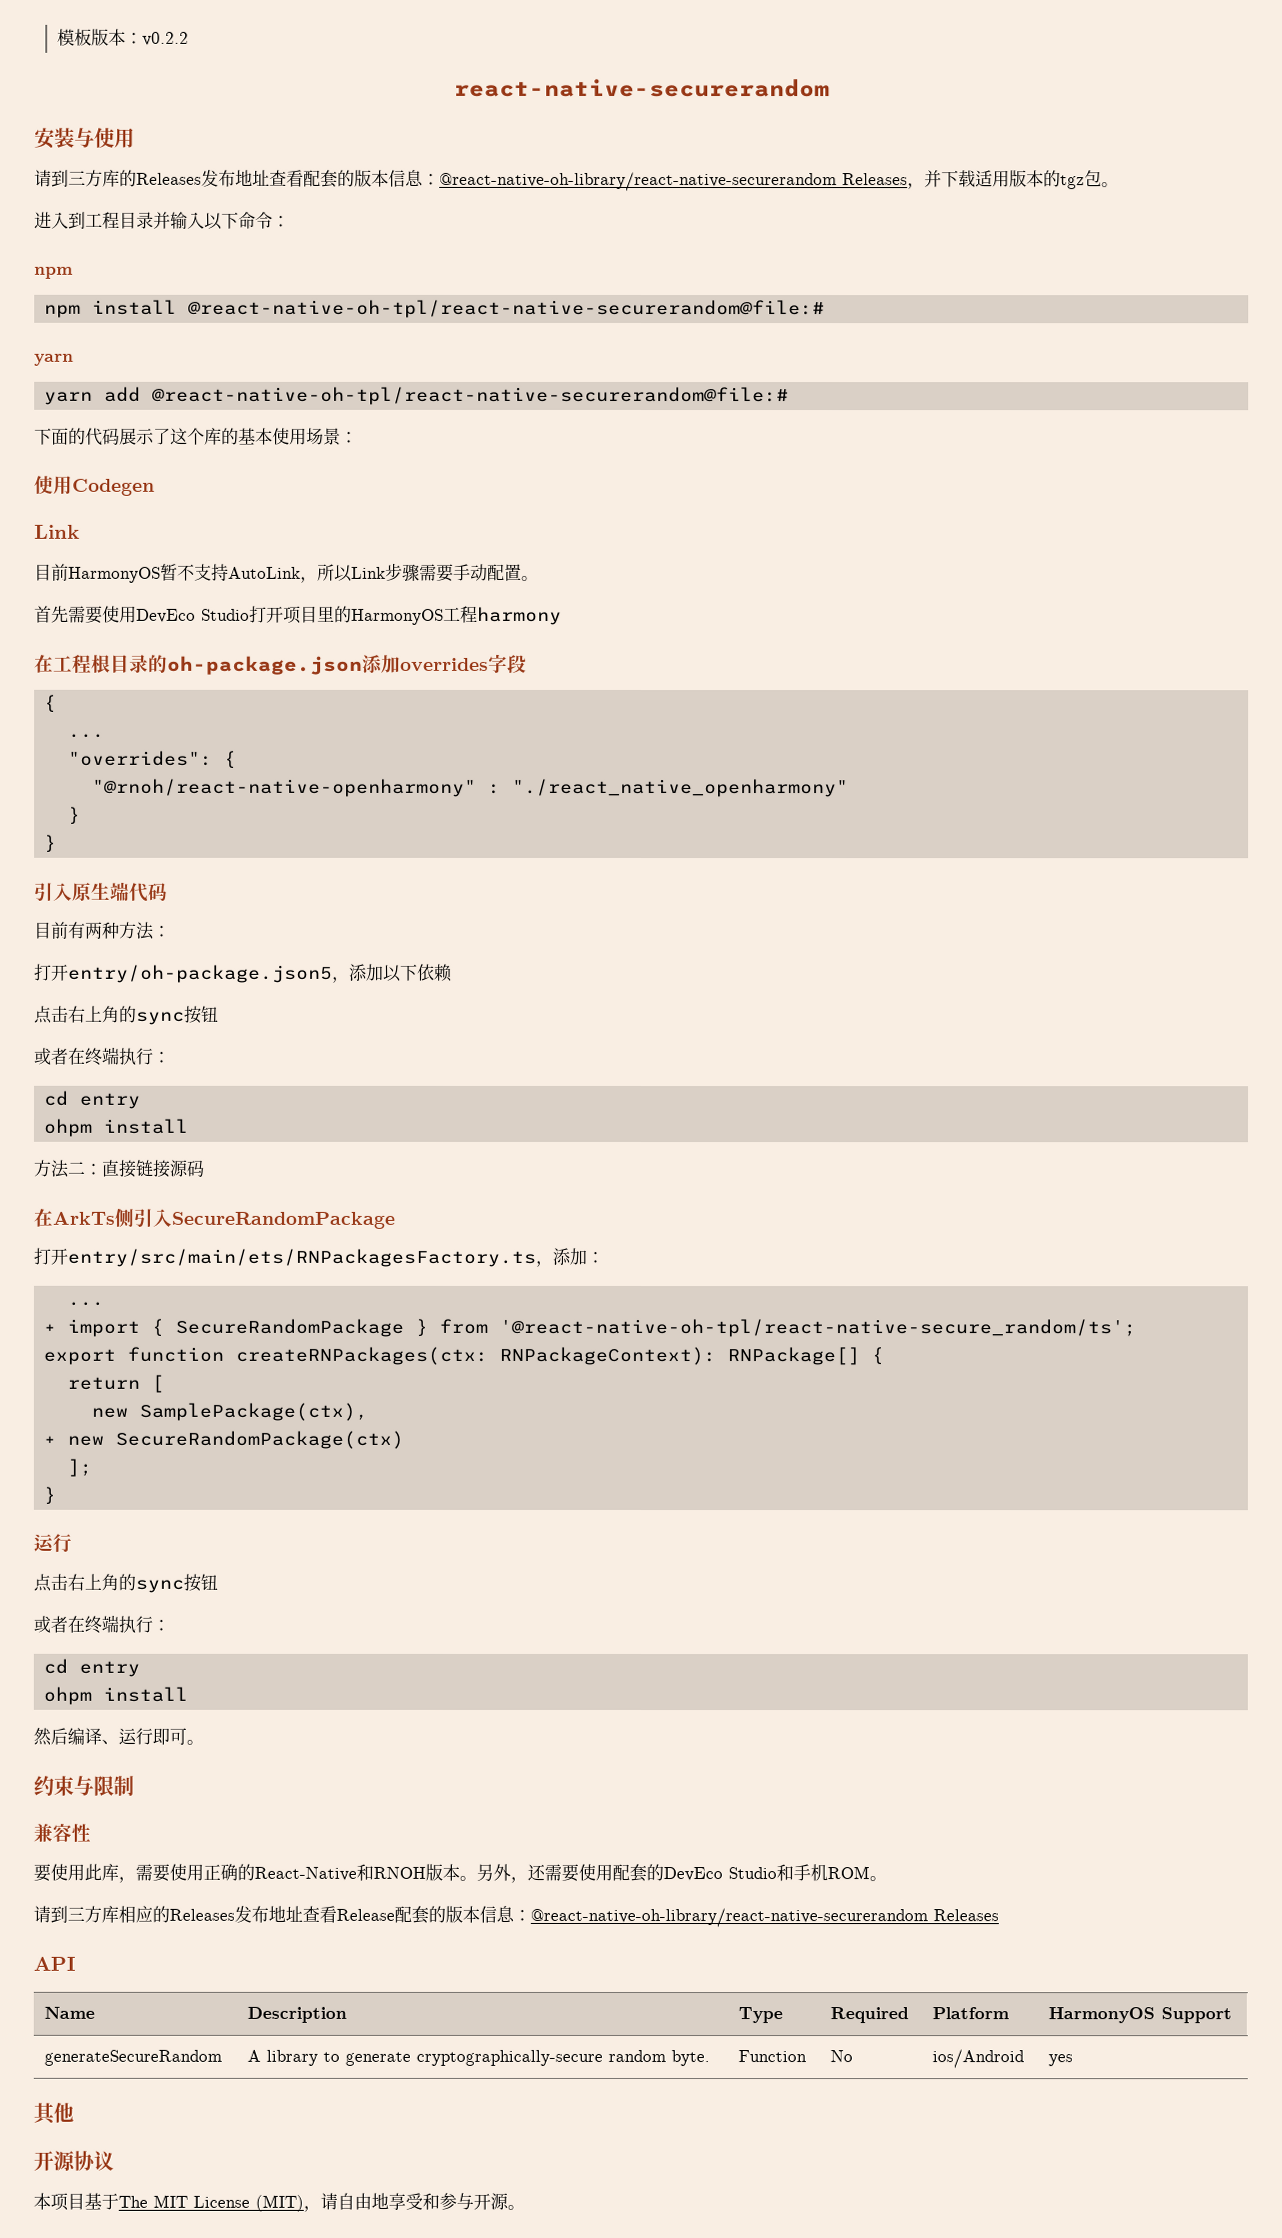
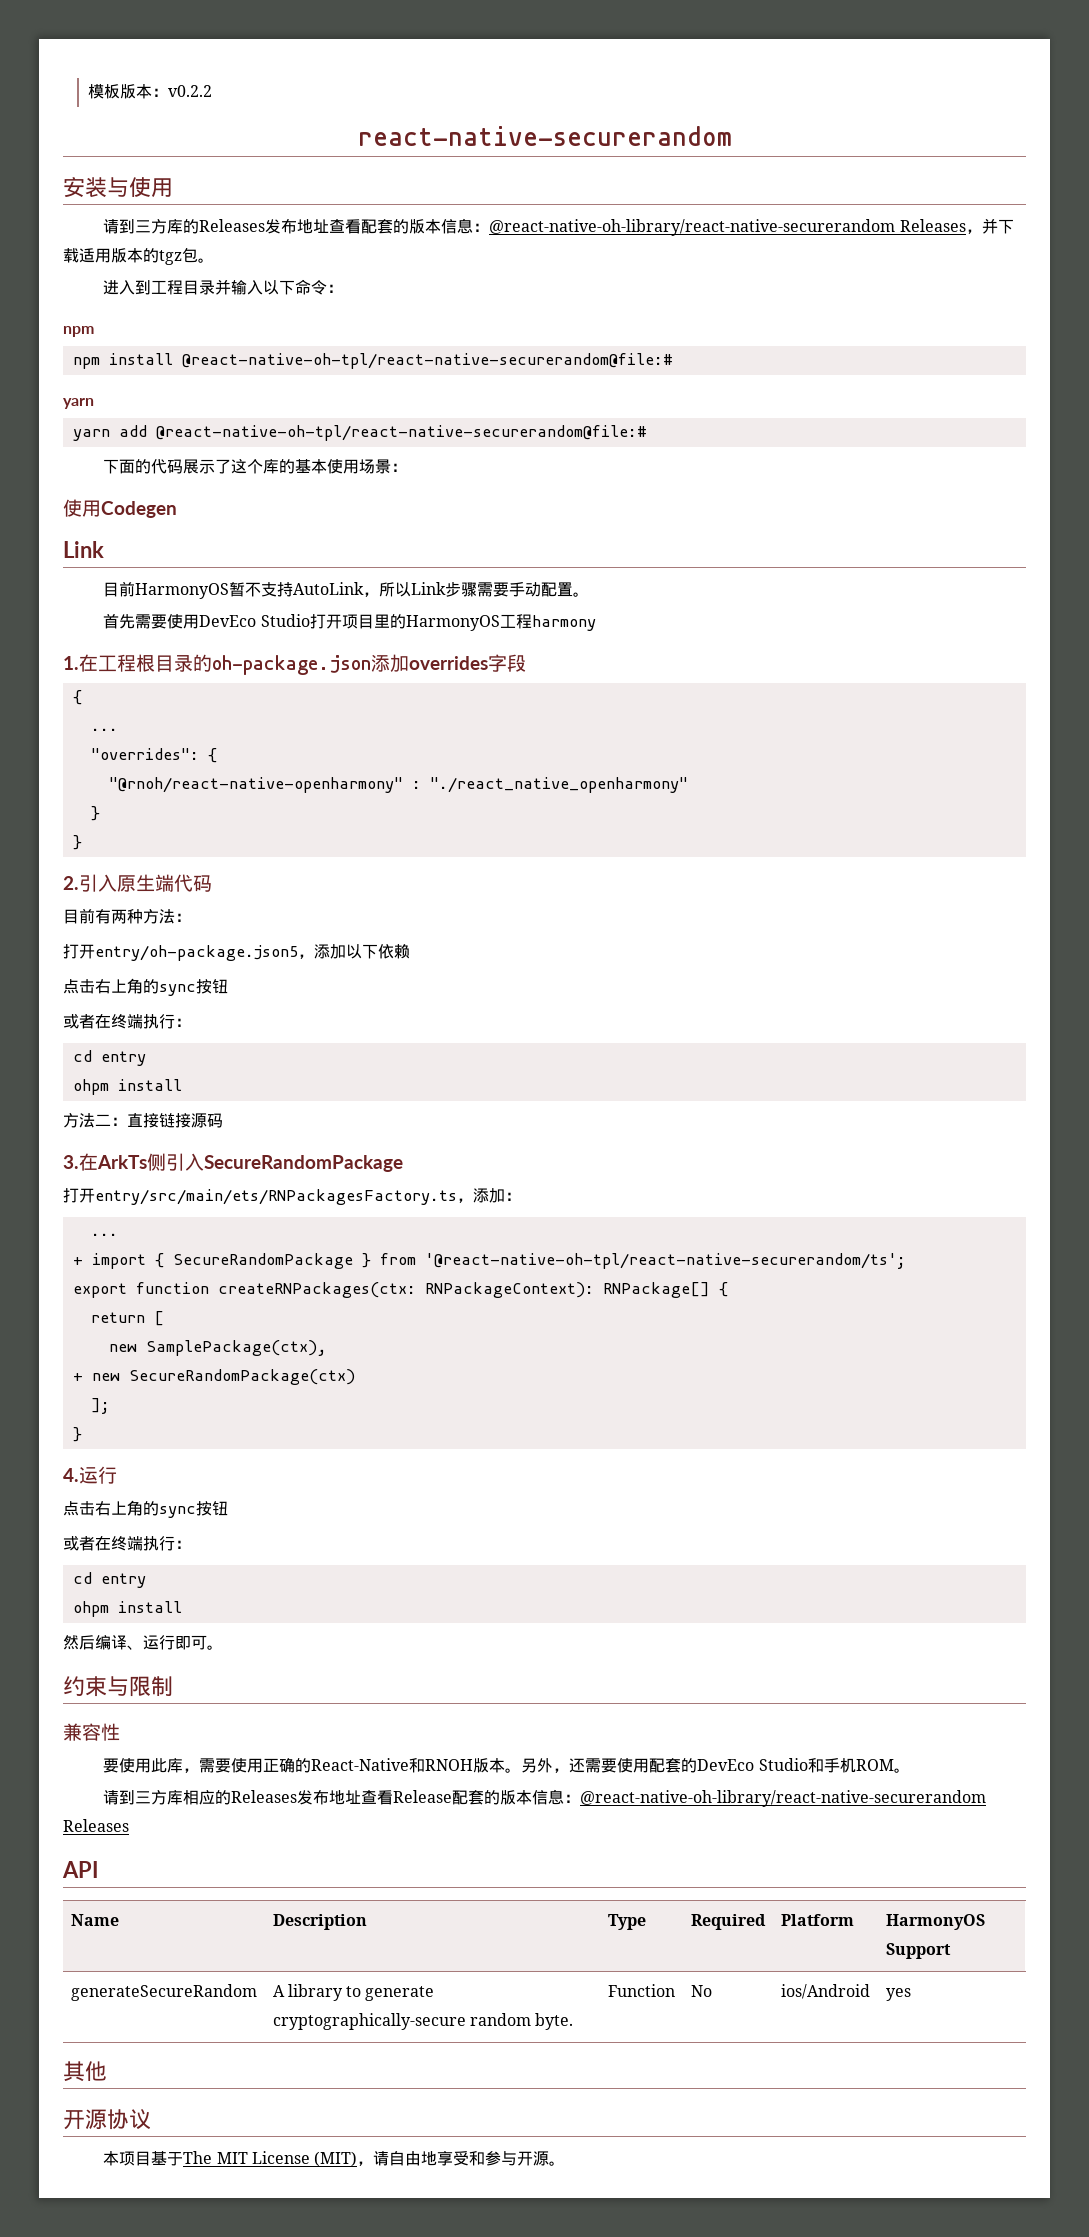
- 在工程根目录的oh-package.json添加overrides字段
+ 1.在工程根目录的oh-package.json添加overrides字段
- 引入原生端代码
+ 2.引入原生端代码
- 在ArkTs侧引入SecureRandomPackage
+ 3.在ArkTs侧引入SecureRandomPackage
- + import { SecureRandomPackage } from '@react-native-oh-tpl/react-native-secure_random/ts';
+ + import { SecureRandomPackage } from '@react-native-oh-tpl/react-native-securerandom/ts';
  ];
  }
- 运行
+ 4.运行

